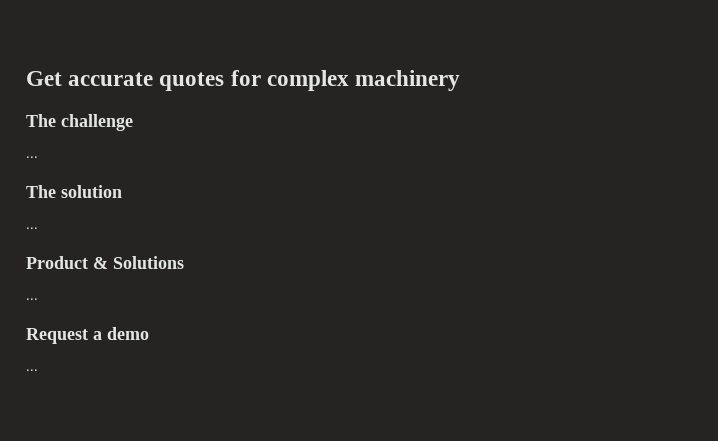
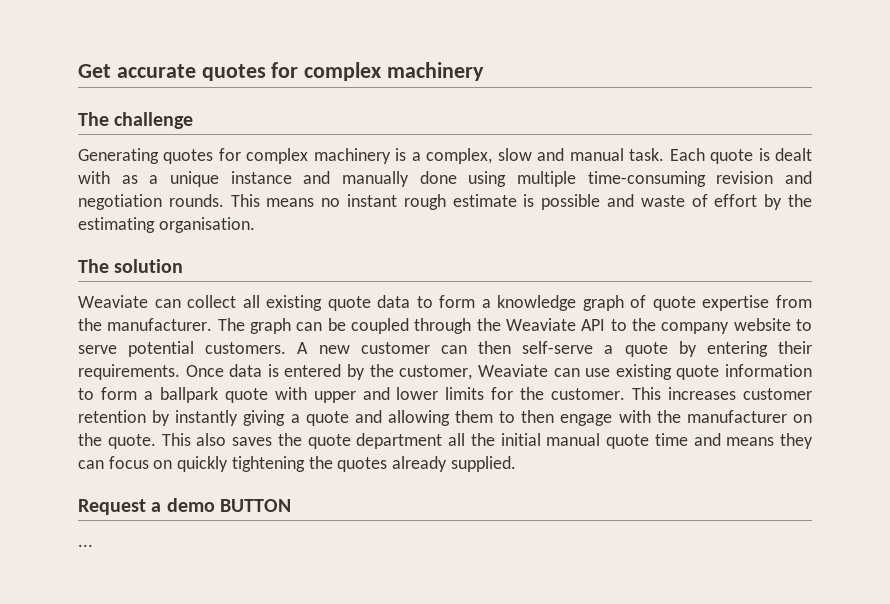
  The challenge
- ...
+ Generating quotes for complex machinery is a complex, slow and manual task. Each quote is dealt with as a unique instance and manually done using multiple time-consuming revision and negotiation rounds. This means no instant rough estimate is possible and waste of effort by the estimating organisation.
  The solution
- ...
- Product & Solutions
- ...
+ Weaviate can collect all existing quote data to form a knowledge graph of quote expertise from the manufacturer. The graph can be coupled through the Weaviate API to the company website to serve potential customers. A new customer can then self-serve a quote by entering their requirements. Once data is entered by the customer, Weaviate can use existing quote information to form a ballpark quote with upper and lower limits for the customer. This increases customer retention by instantly giving a quote and allowing them to then engage with the manufacturer on the quote. This also saves the quote department all the initial manual quote time and means they can focus on quickly tightening the quotes already supplied.
- Request a demo
+ Request a demo BUTTON

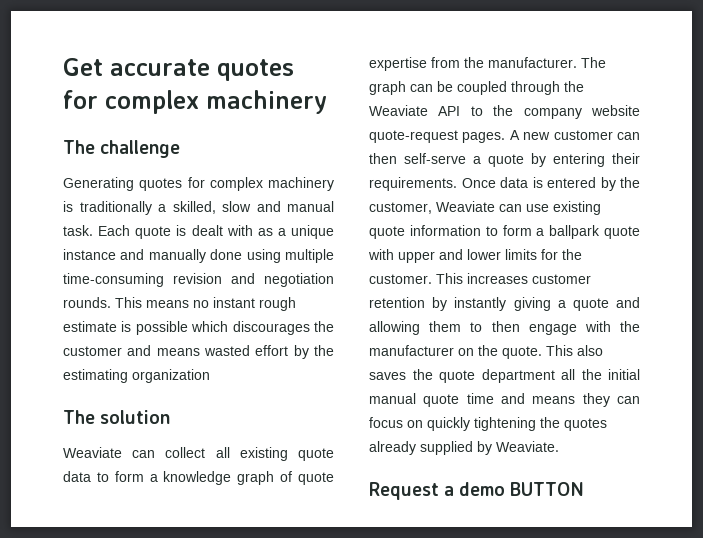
- Generating quotes for complex machinery is a complex, slow and manual task.
+ Generating quotes for complex machinery is traditionally a skilled, slow and manual task.
- This means no instant rough estimate is possible and waste of effort by the estimating organisation.
+ This means no instant rough estimate is possible which discourages the customer and means wasted effort by the estimating organization
- The graph can be coupled through the Weaviate API to the company website to serve potential customers.
+ The graph can be coupled through the Weaviate API to the company website quote-request pages.
- This also saves the quote department all the initial manual quote time and means they can focus on quickly tightening the quotes already supplied.
+ This also saves the quote department all the initial manual quote time and means they can focus on quickly tightening the quotes already supplied by Weaviate.
- ...

